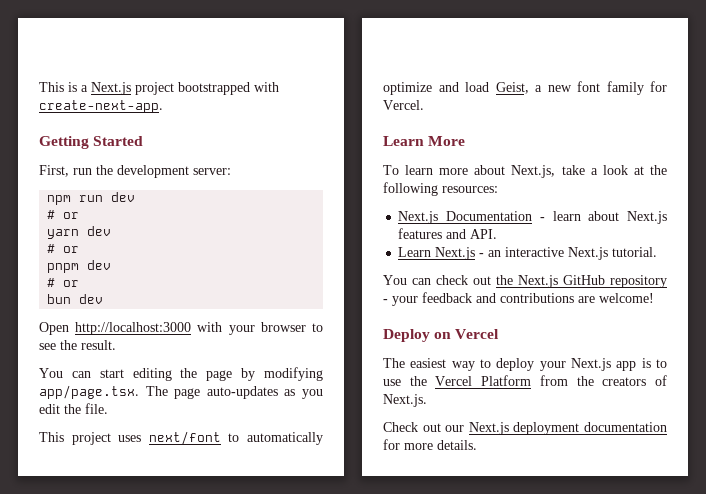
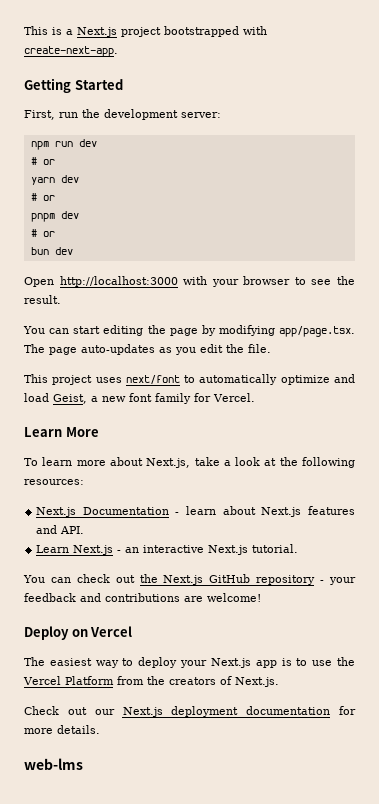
+ web-lms

